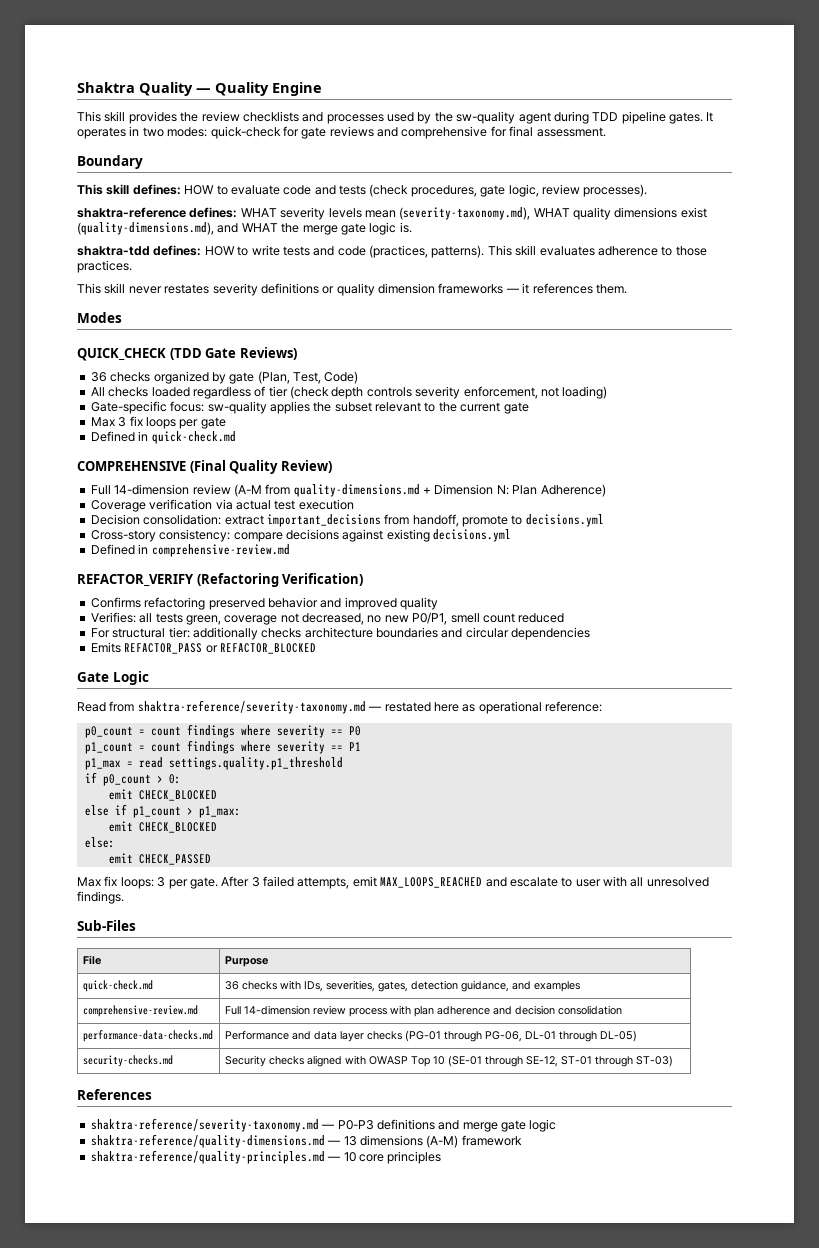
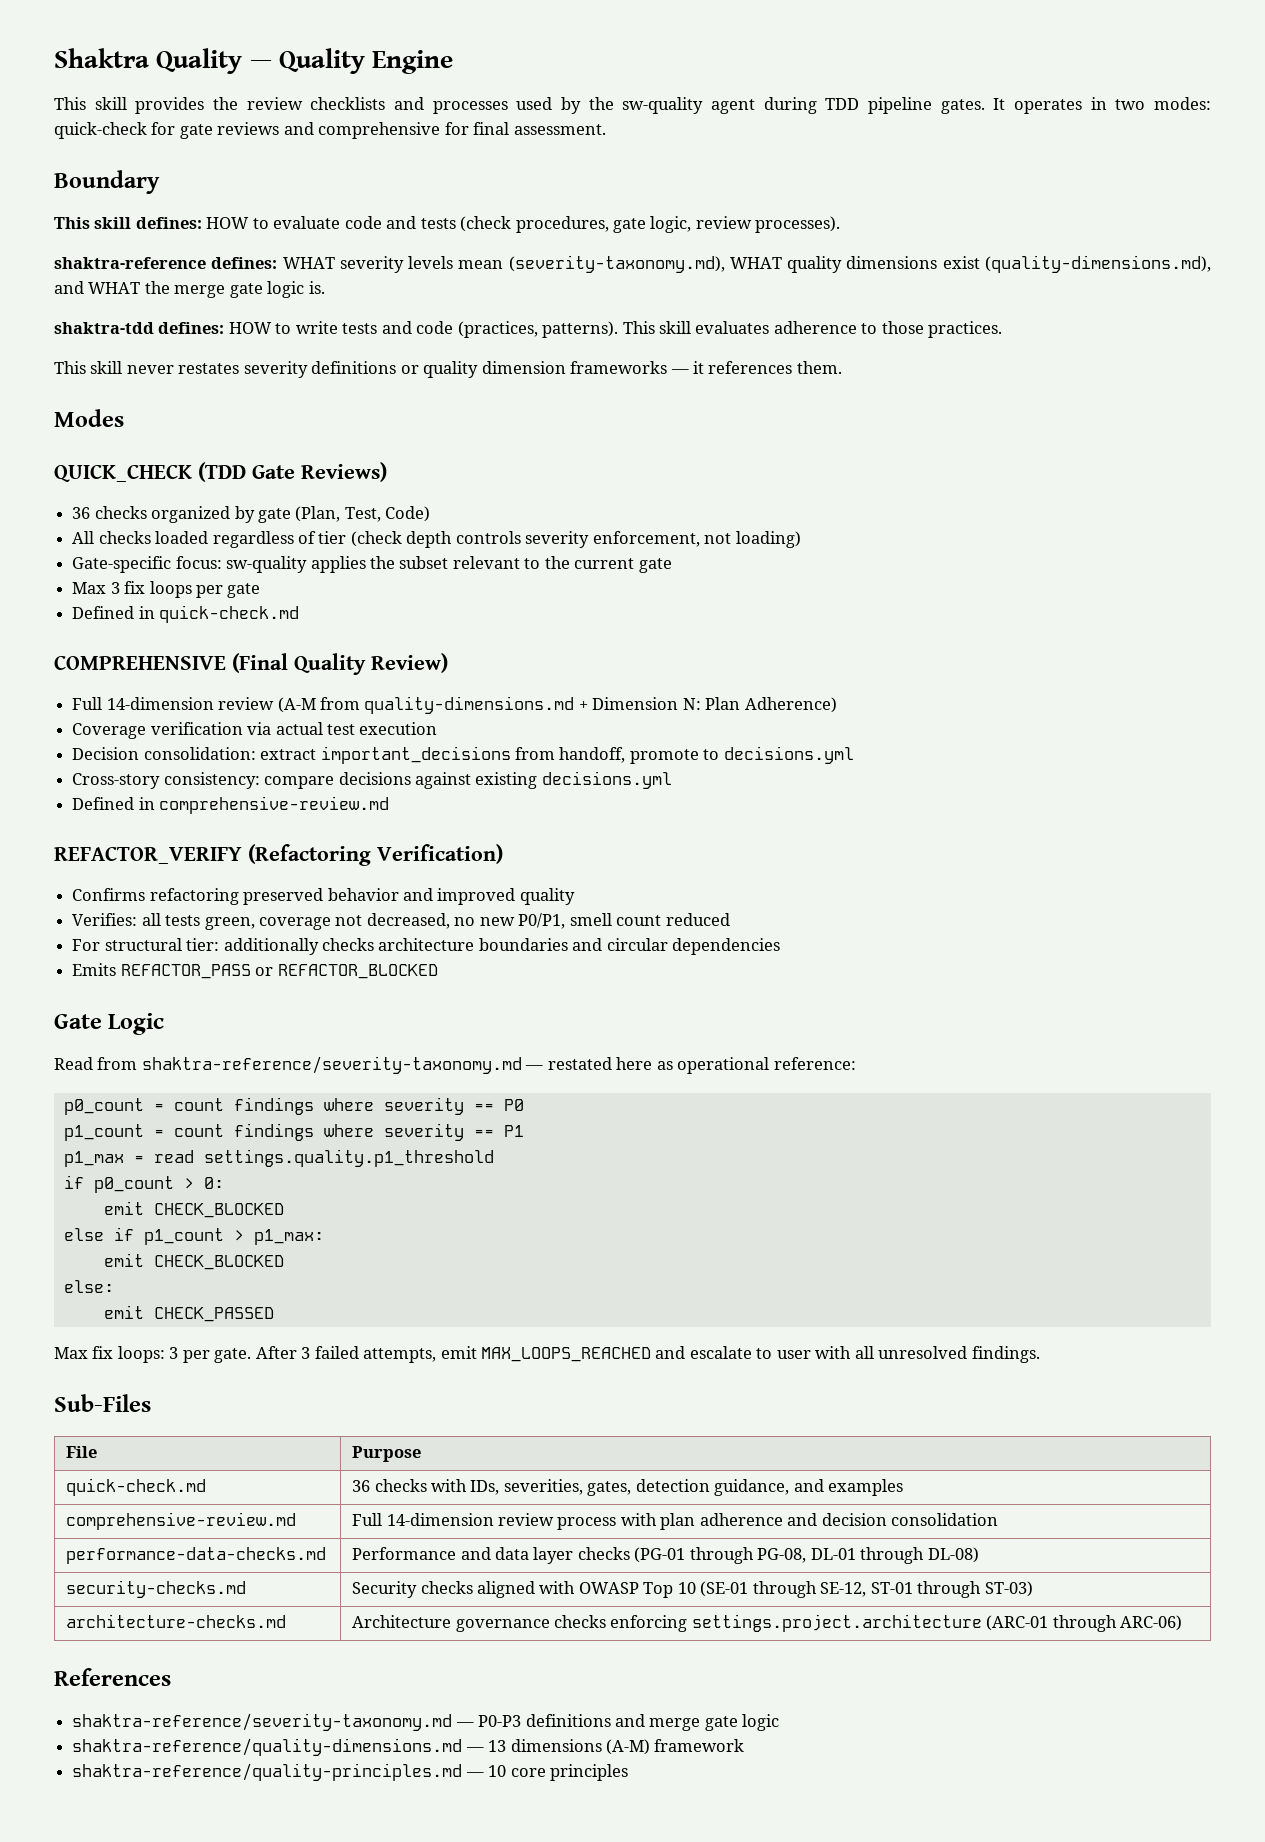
- performance-data-checks.md | Performance and data layer checks (PG-01 through PG-06, DL-01 through DL-05)
+ performance-data-checks.md | Performance and data layer checks (PG-01 through PG-08, DL-01 through DL-08)
+ architecture-checks.md | Architecture governance checks enforcing settings.project.architecture (ARC-01 through ARC-06)

